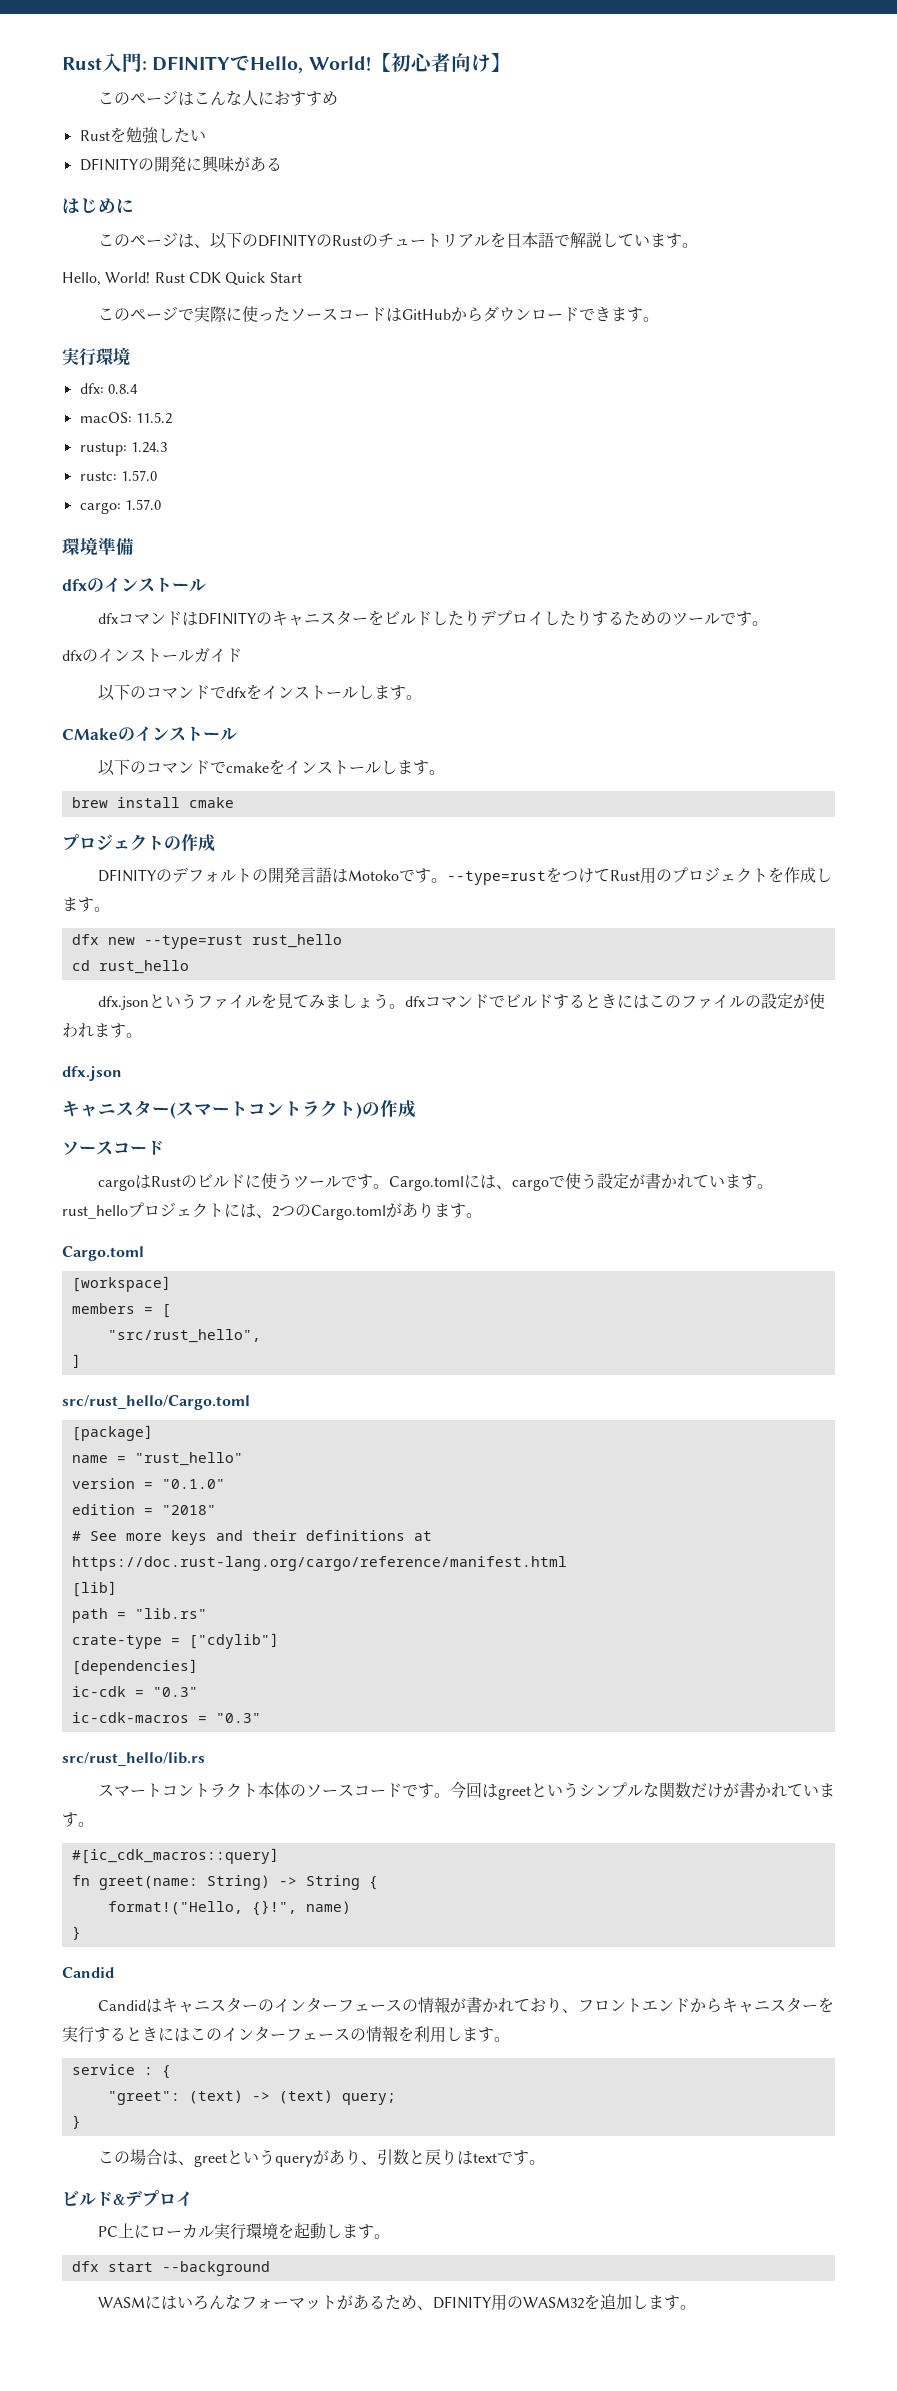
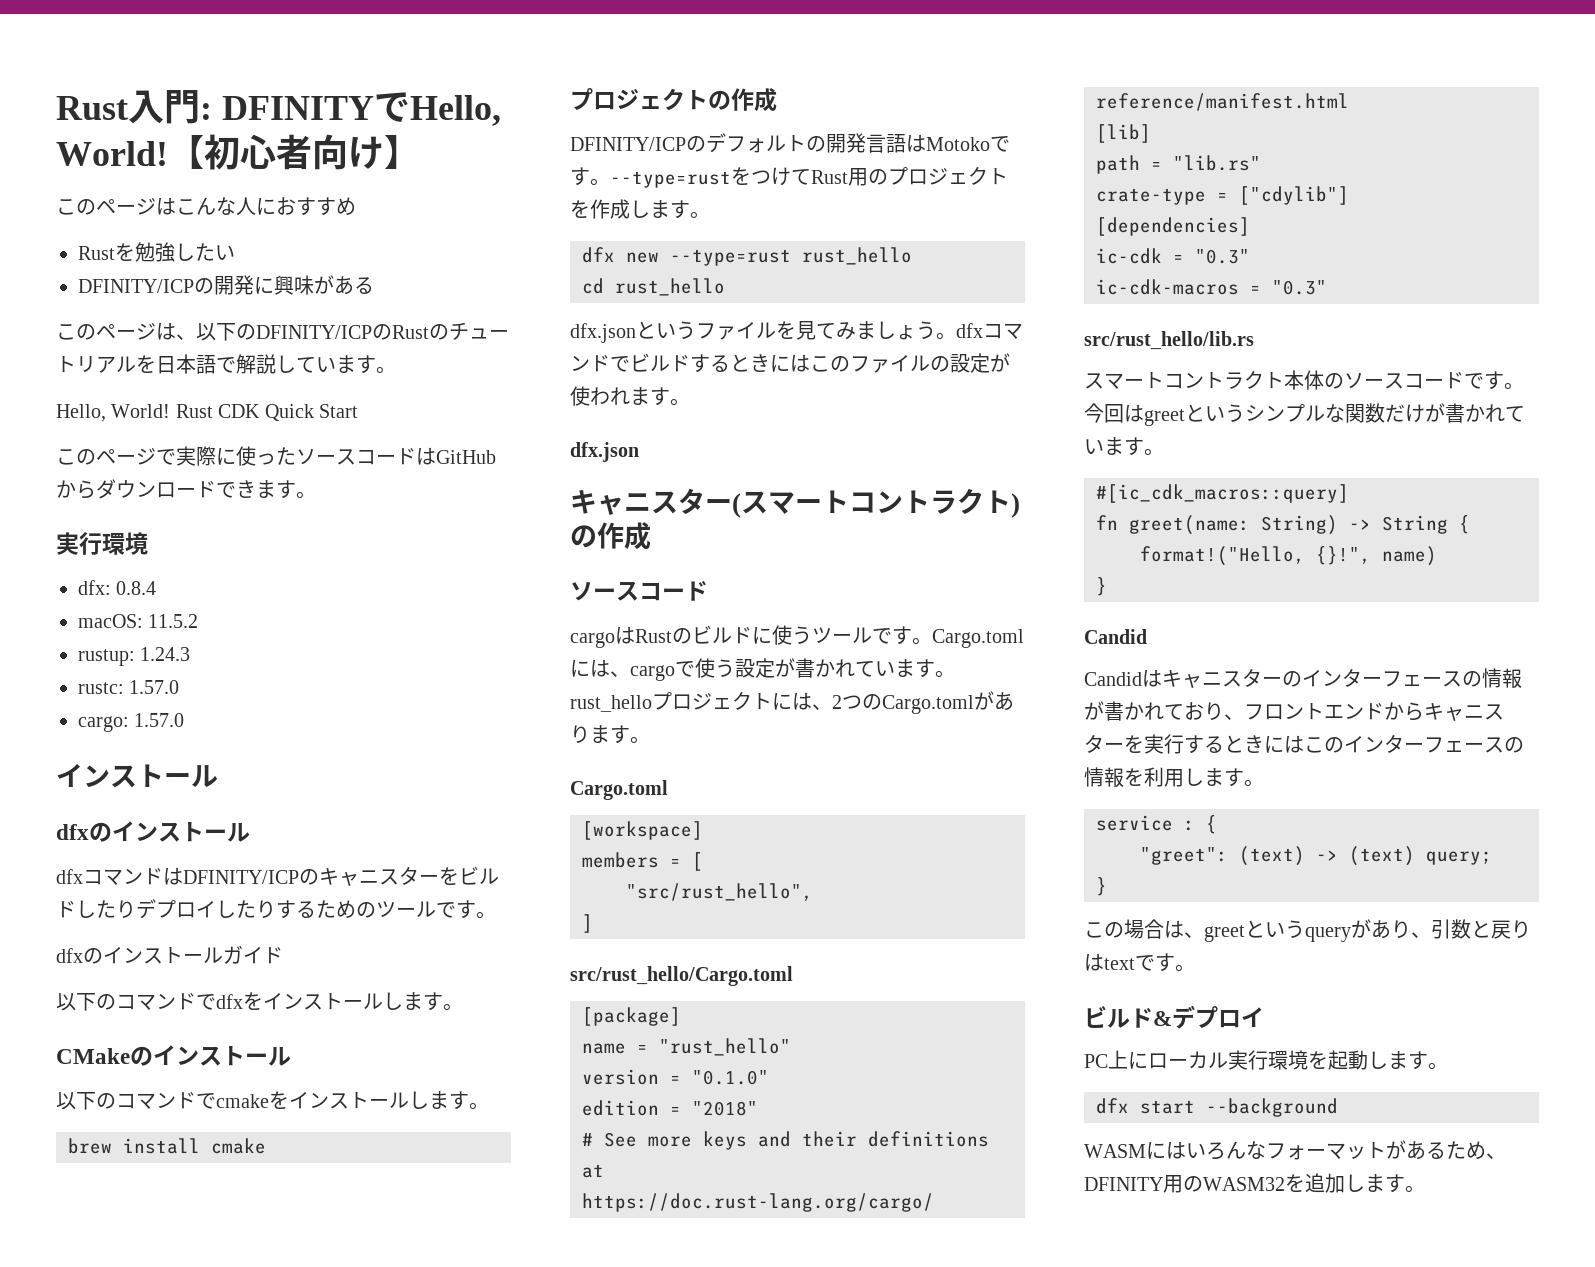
- DFINITYの開発に興味がある
+ DFINITY/ICPの開発に興味がある
- はじめに
- このページは、以下のDFINITYのRustのチュートリアルを日本語で解説しています。
+ このページは、以下のDFINITY/ICPのRustのチュートリアルを日本語で解説しています。
  cargo: 1.57.0
- 環境準備
+ インストール
- dfxコマンドはDFINITYのキャニスターをビルドしたりデプロイしたりするためのツールです。
+ dfxコマンドはDFINITY/ICPのキャニスターをビルドしたりデプロイしたりするためのツールです。
- DFINITYのデフォルトの開発言語はMotokoです。
+ DFINITY/ICPのデフォルトの開発言語はMotokoです。

